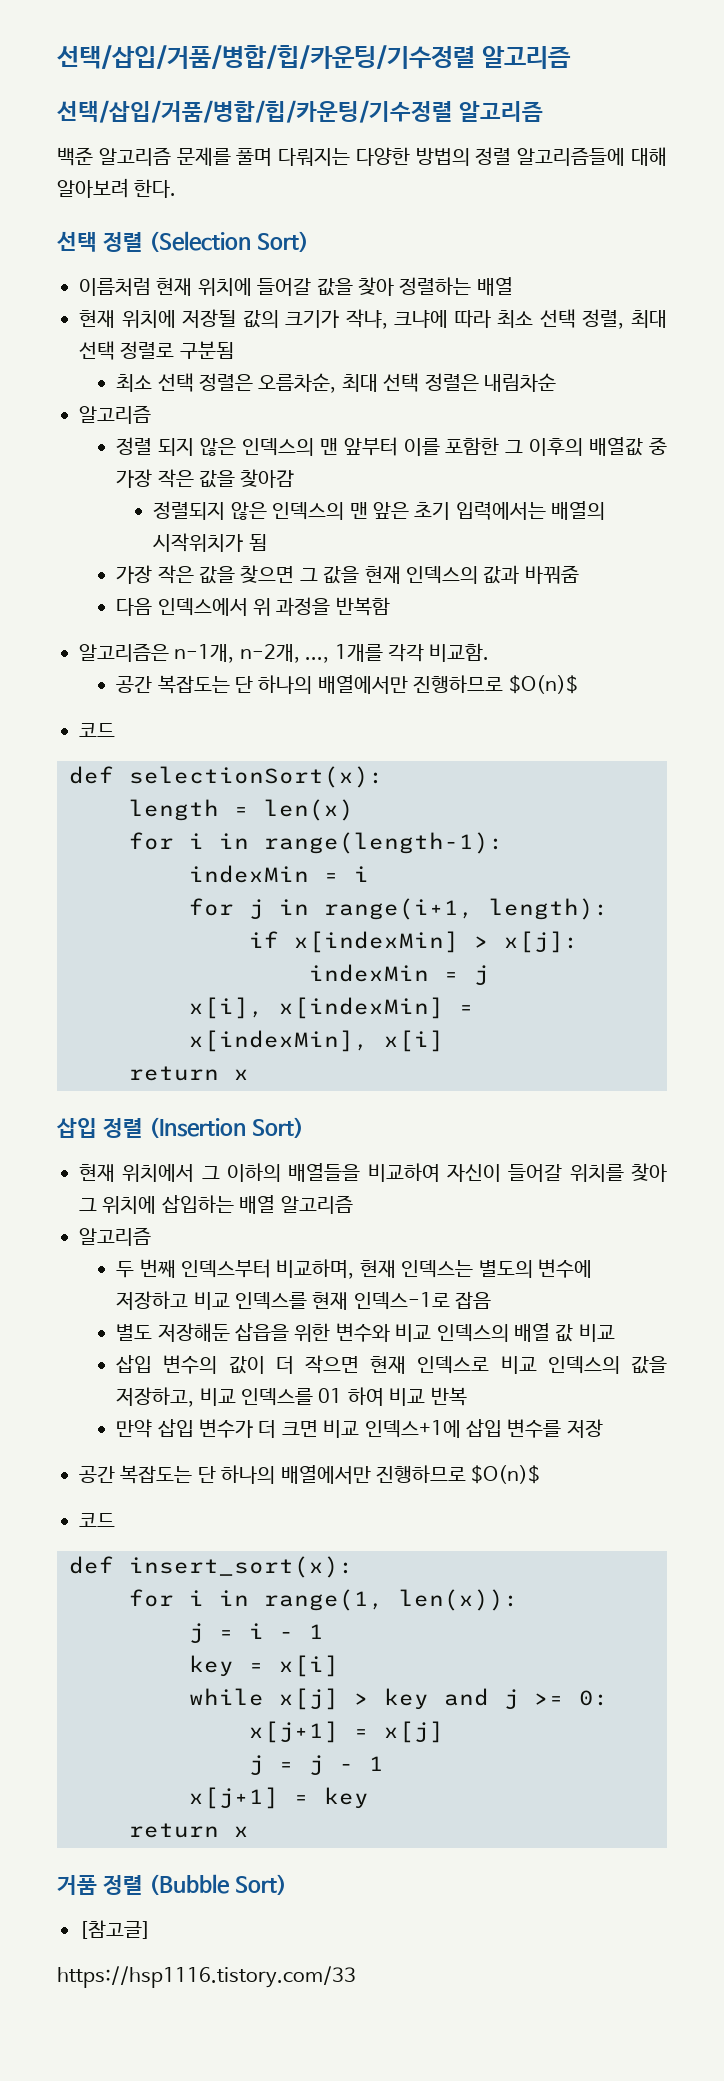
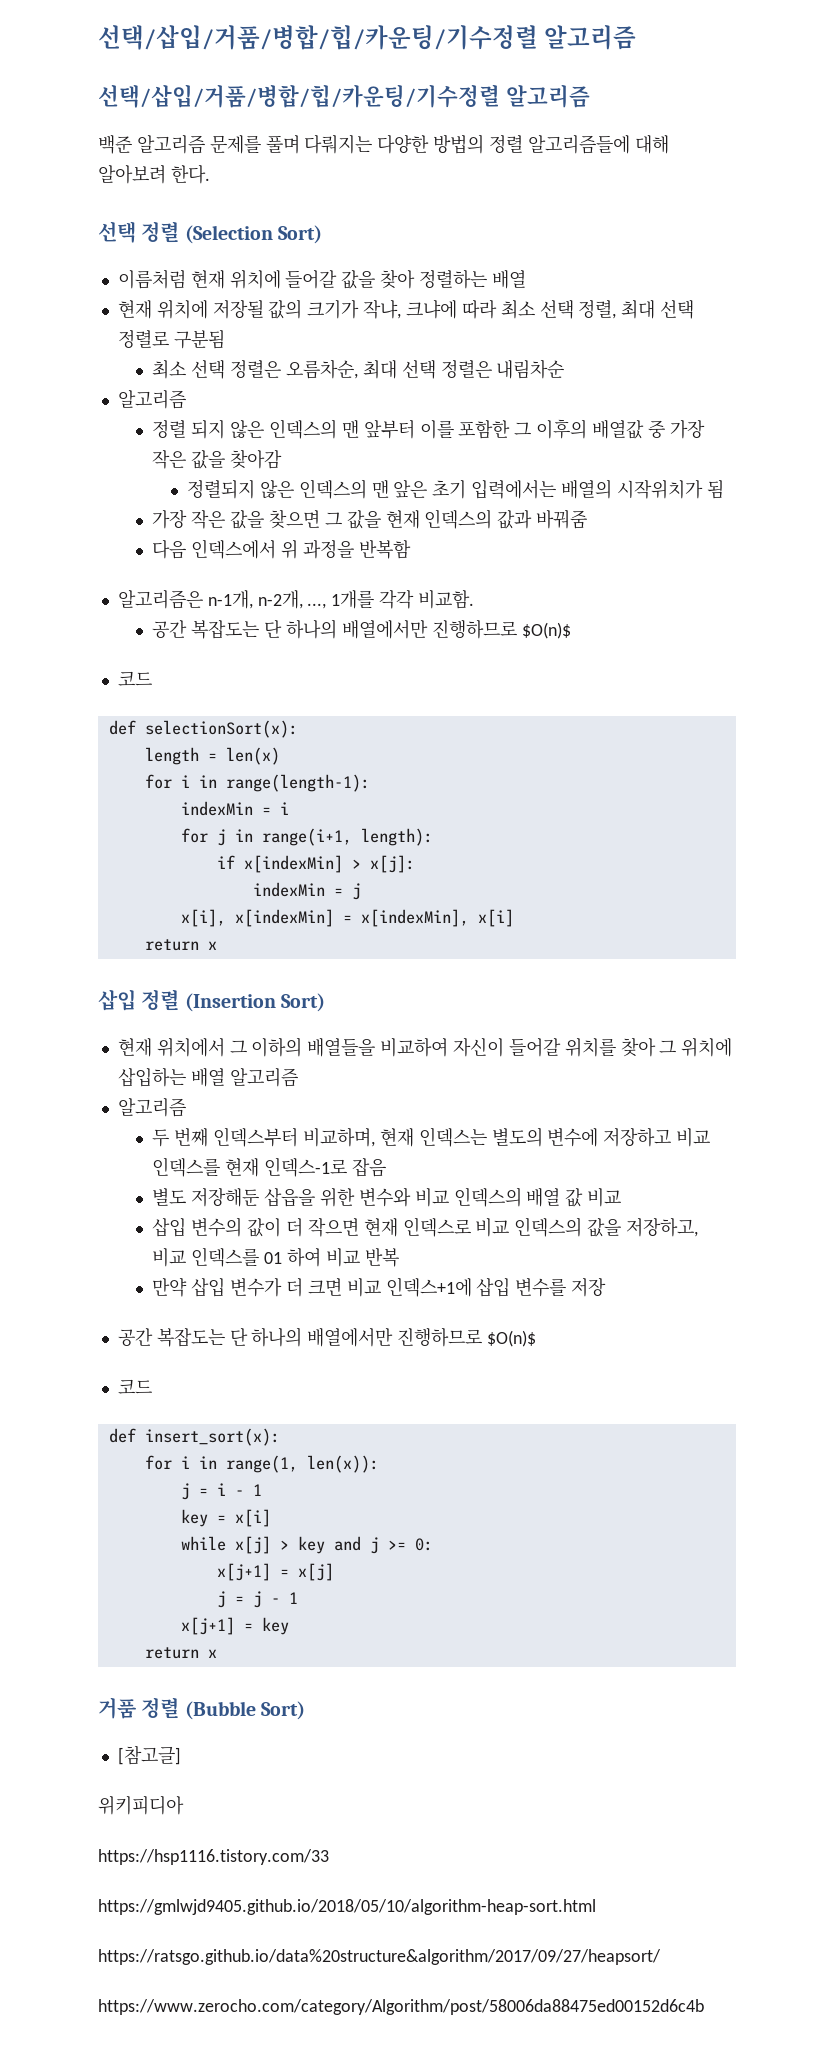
+ 위키피디아
+ https://gmlwjd9405.github.io/2018/05/10/algorithm-heap-sort.html
+ https://ratsgo.github.io/data%20structure&algorithm/2017/09/27/heapsort/
+ https://www.zerocho.com/category/Algorithm/post/58006da88475ed00152d6c4b

